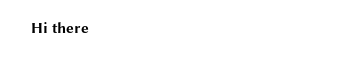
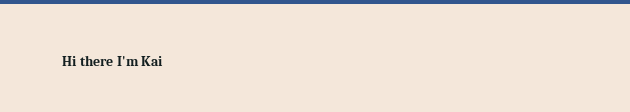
- Hi there
+ Hi there I'm Kai

